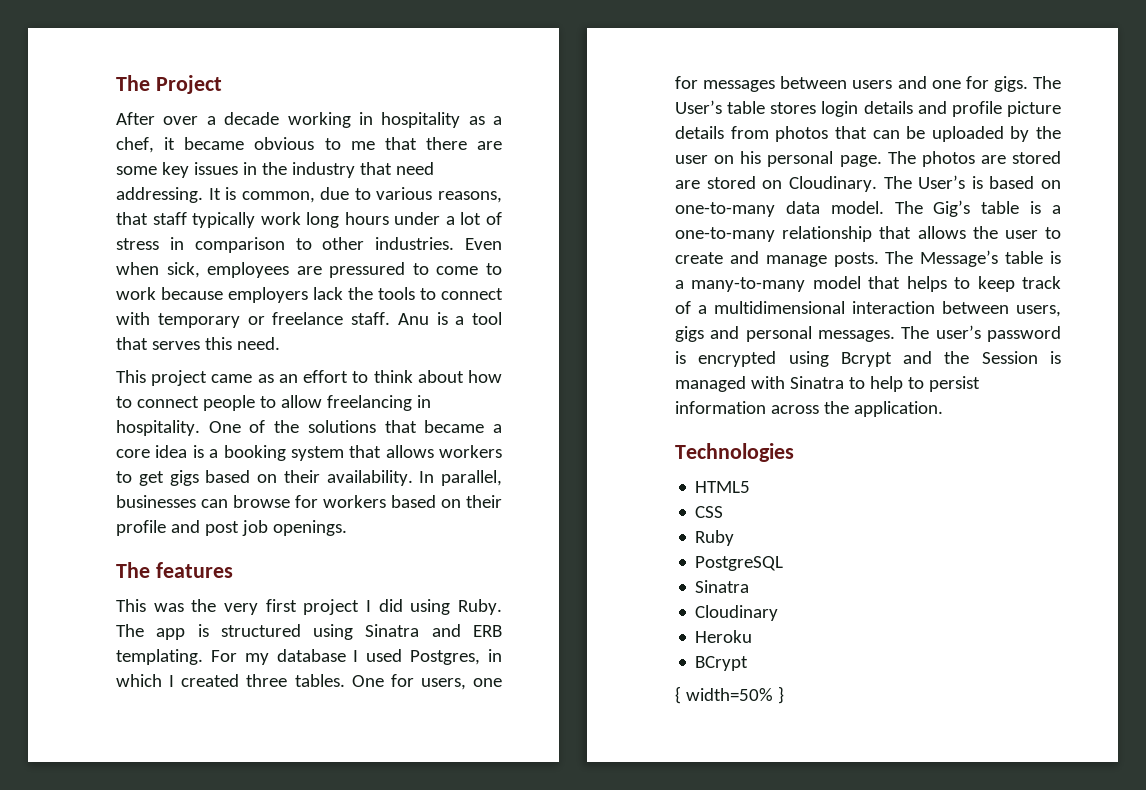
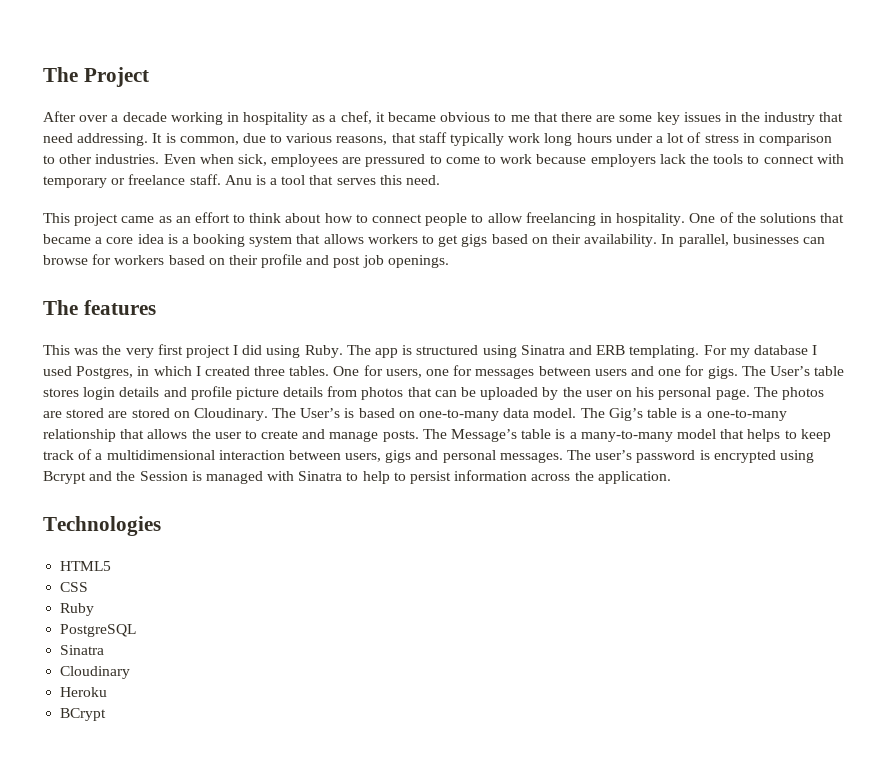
- { width=50% }

